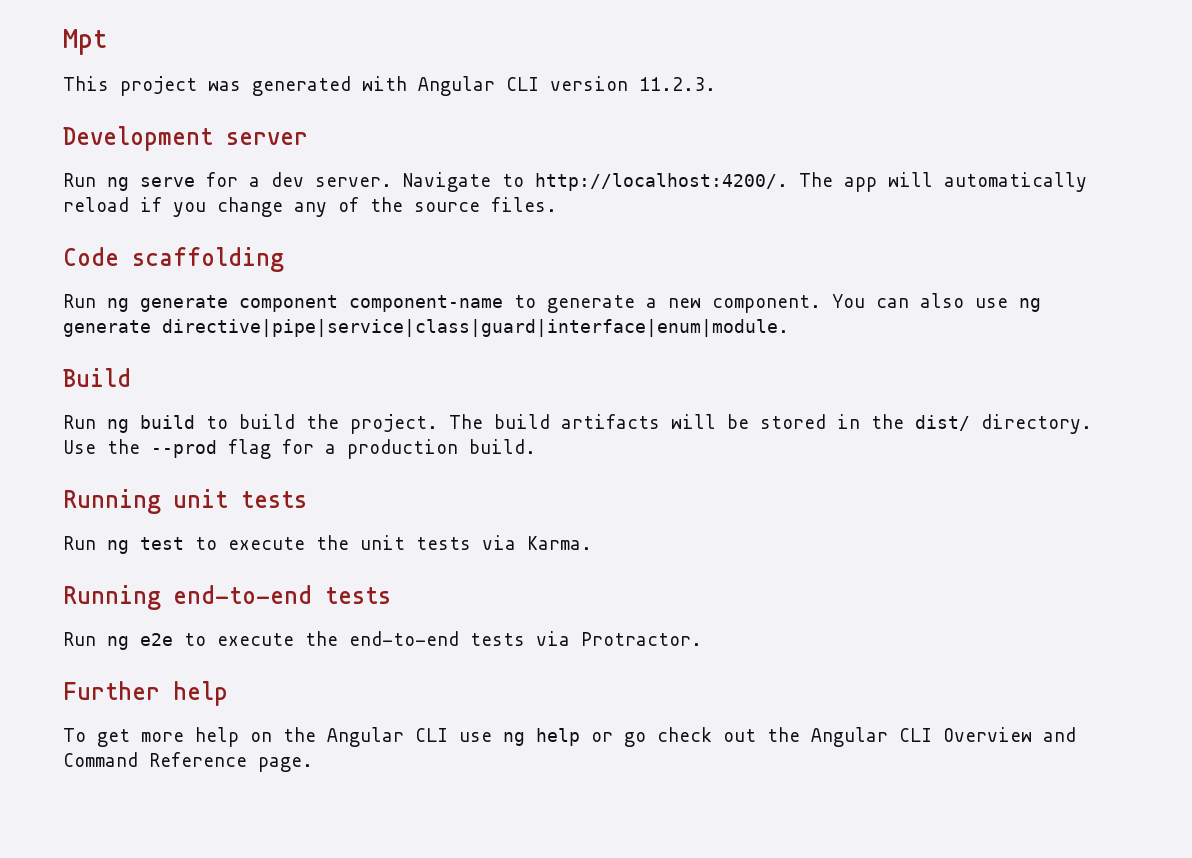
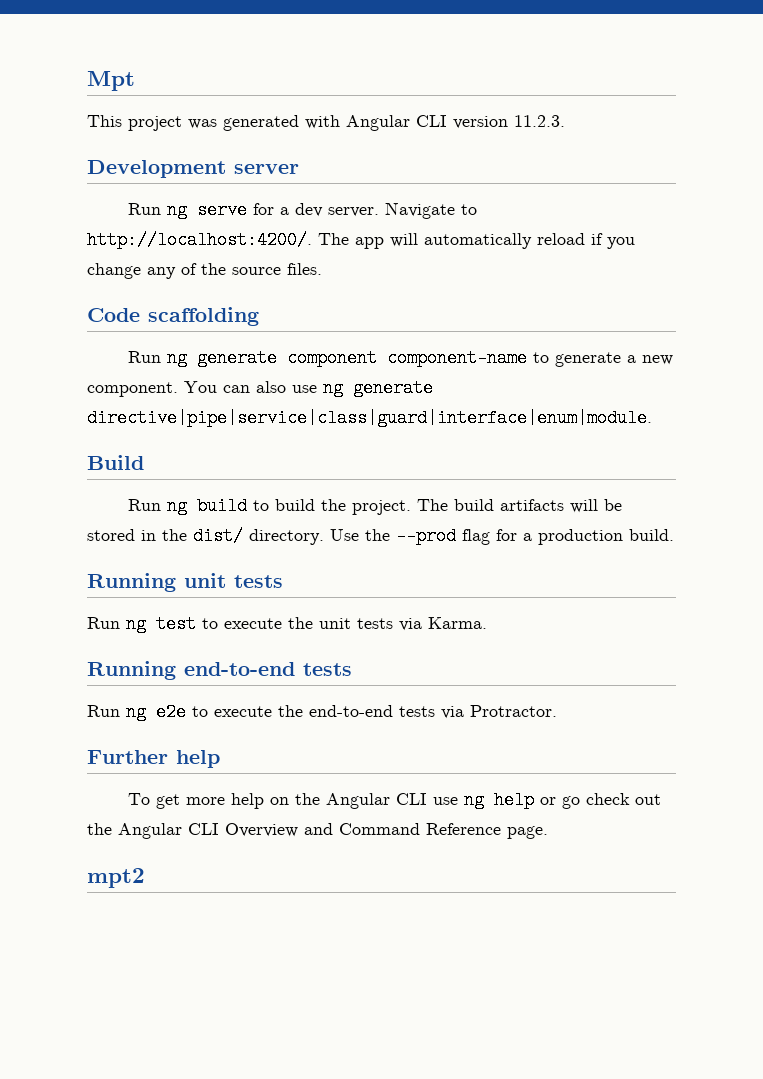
+ mpt2

